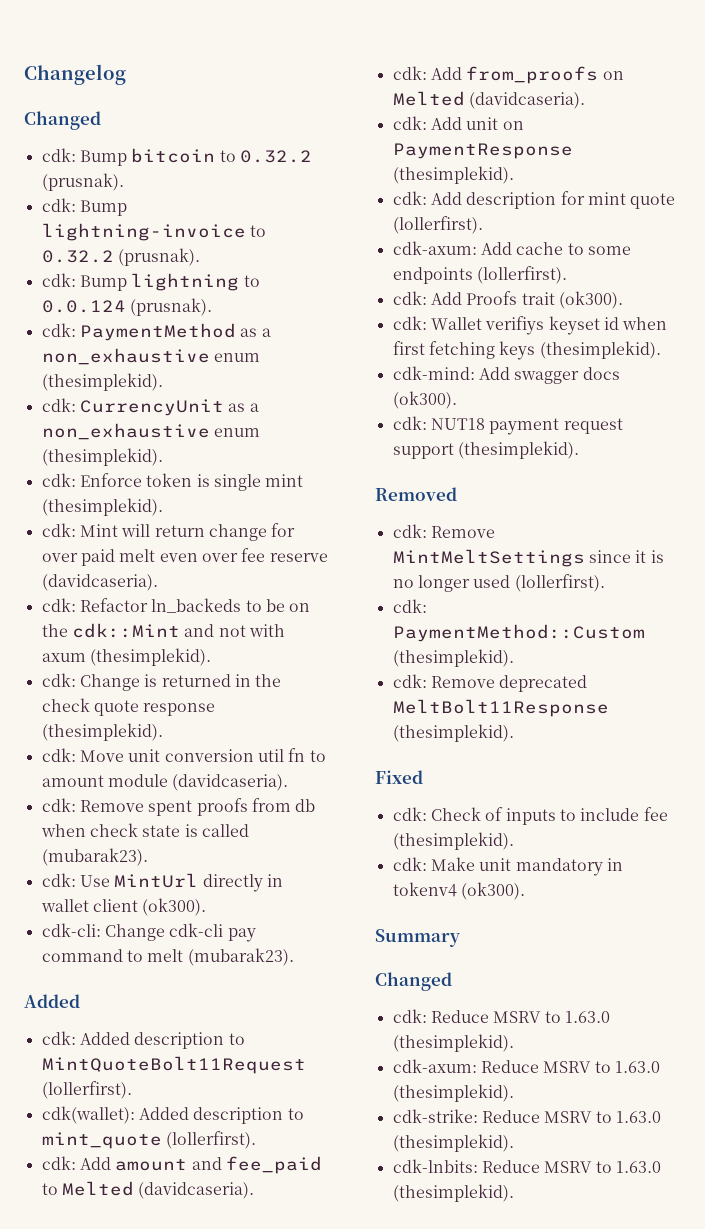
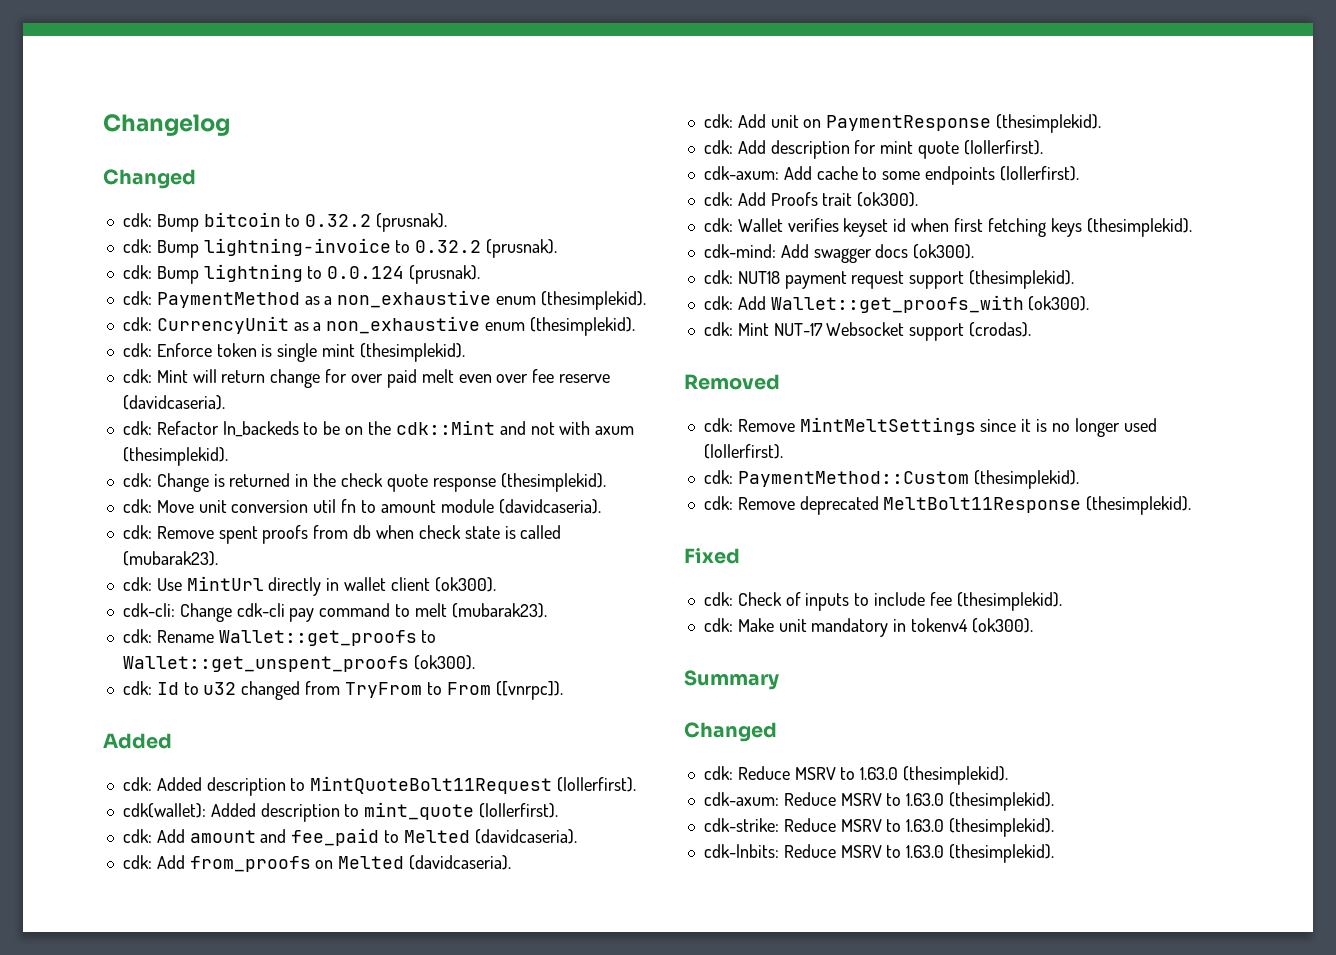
+ cdk: Rename Wallet::get_proofs to Wallet::get_unspent_proofs (ok300).
+ cdk: Id to u32 changed from TryFrom to From ([vnrpc]).
- cdk: Wallet verifiys keyset id when first fetching keys (thesimplekid).
+ cdk: Wallet verifies keyset id when first fetching keys (thesimplekid).
+ cdk: Add Wallet::get_proofs_with (ok300).
+ cdk: Mint NUT-17 Websocket support (crodas).

